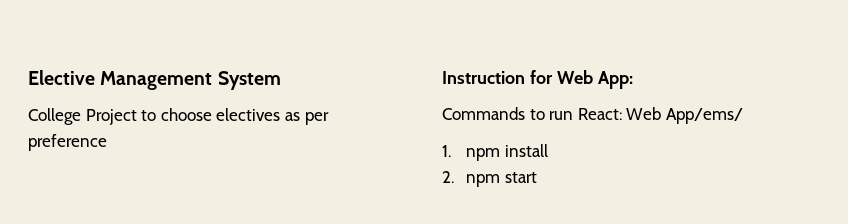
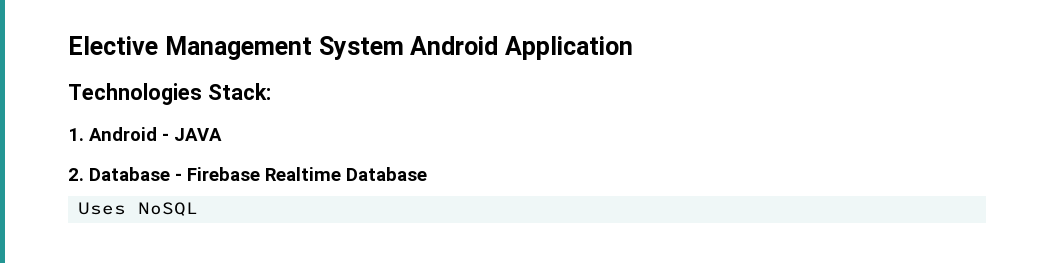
- Elective Management System
- College Project to choose electives as per preference
- Instruction for Web App:
- Commands to run React: Web App/ems/
- 1. npm install
- 2. npm start
+ Elective Management System Android Application
+ Technologies Stack:
+ 1. Android - JAVA
+ 2. Database - Firebase Realtime Database
+ Uses NoSQL

